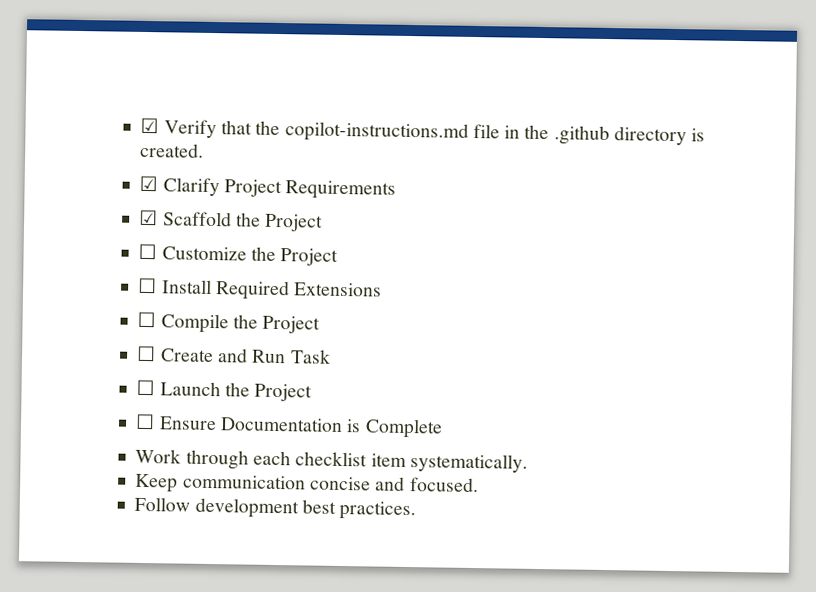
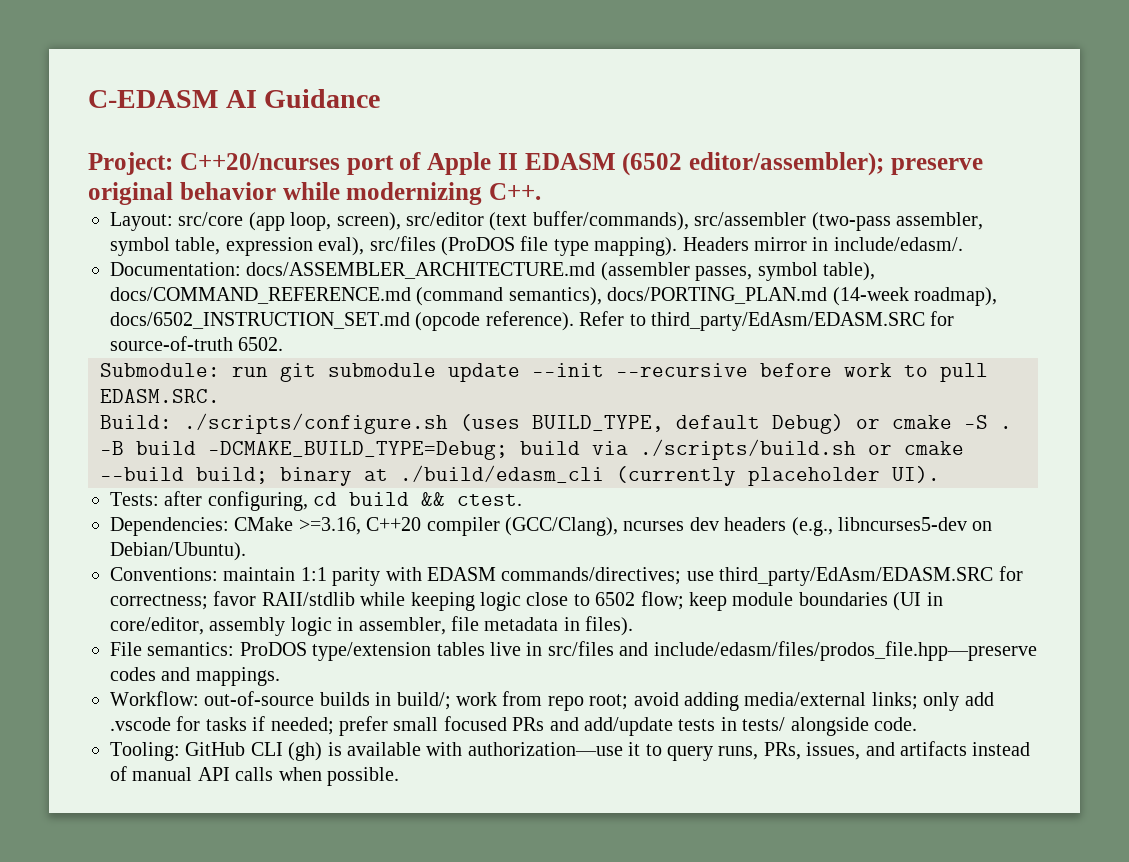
- ☑ Verify that the copilot-instructions.md file in the .github directory is created.
- ☑ Clarify Project Requirements
- ☑ Scaffold the Project
- ☐ Customize the Project
- ☐ Install Required Extensions
- ☐ Compile the Project
- ☐ Create and Run Task
- ☐ Launch the Project
- ☐ Ensure Documentation is Complete
- Work through each checklist item systematically.
- Keep communication concise and focused.
- Follow development best practices.
+ C-EDASM AI Guidance
+ Project: C++20/ncurses port of Apple II EDASM (6502 editor/assembler); preserve original behavior while modernizing C++.
+ Layout: src/core (app loop, screen), src/editor (text buffer/commands), src/assembler (two-pass assembler, symbol table, expression eval), src/files (ProDOS file type mapping). Headers mirror in include/edasm/.
+ Documentation: docs/ASSEMBLER_ARCHITECTURE.md (assembler passes, symbol table), docs/COMMAND_REFERENCE.md (command semantics), docs/PORTING_PLAN.md (14-week roadmap), docs/6502_INSTRUCTION_SET.md (opcode reference). Refer to third_party/EdAsm/EDASM.SRC for source-of-truth 6502.
+ Submodule: run git submodule update --init --recursive before work to pull EDASM.SRC.
+ Build: ./scripts/configure.sh (uses BUILD_TYPE, default Debug) or cmake -S . -B build -DCMAKE_BUILD_TYPE=Debug; build via ./scripts/build.sh or cmake --build build; binary at ./build/edasm_cli (currently placeholder UI).
+ Tests: after configuring, cd build && ctest.
+ Dependencies: CMake >=3.16, C++20 compiler (GCC/Clang), ncurses dev headers (e.g., libncurses5-dev on Debian/Ubuntu).
+ Conventions: maintain 1:1 parity with EDASM commands/directives; use third_party/EdAsm/EDASM.SRC for correctness; favor RAII/stdlib while keeping logic close to 6502 flow; keep module boundaries (UI in core/editor, assembly logic in assembler, file metadata in files).
+ File semantics: ProDOS type/extension tables live in src/files and include/edasm/files/prodos_file.hpp—preserve codes and mappings.
+ Workflow: out-of-source builds in build/; work from repo root; avoid adding media/external links; only add .vscode for tasks if needed; prefer small focused PRs and add/update tests in tests/ alongside code.
+ Tooling: GitHub CLI (gh) is available with authorization—use it to query runs, PRs, issues, and artifacts instead of manual API calls when possible.

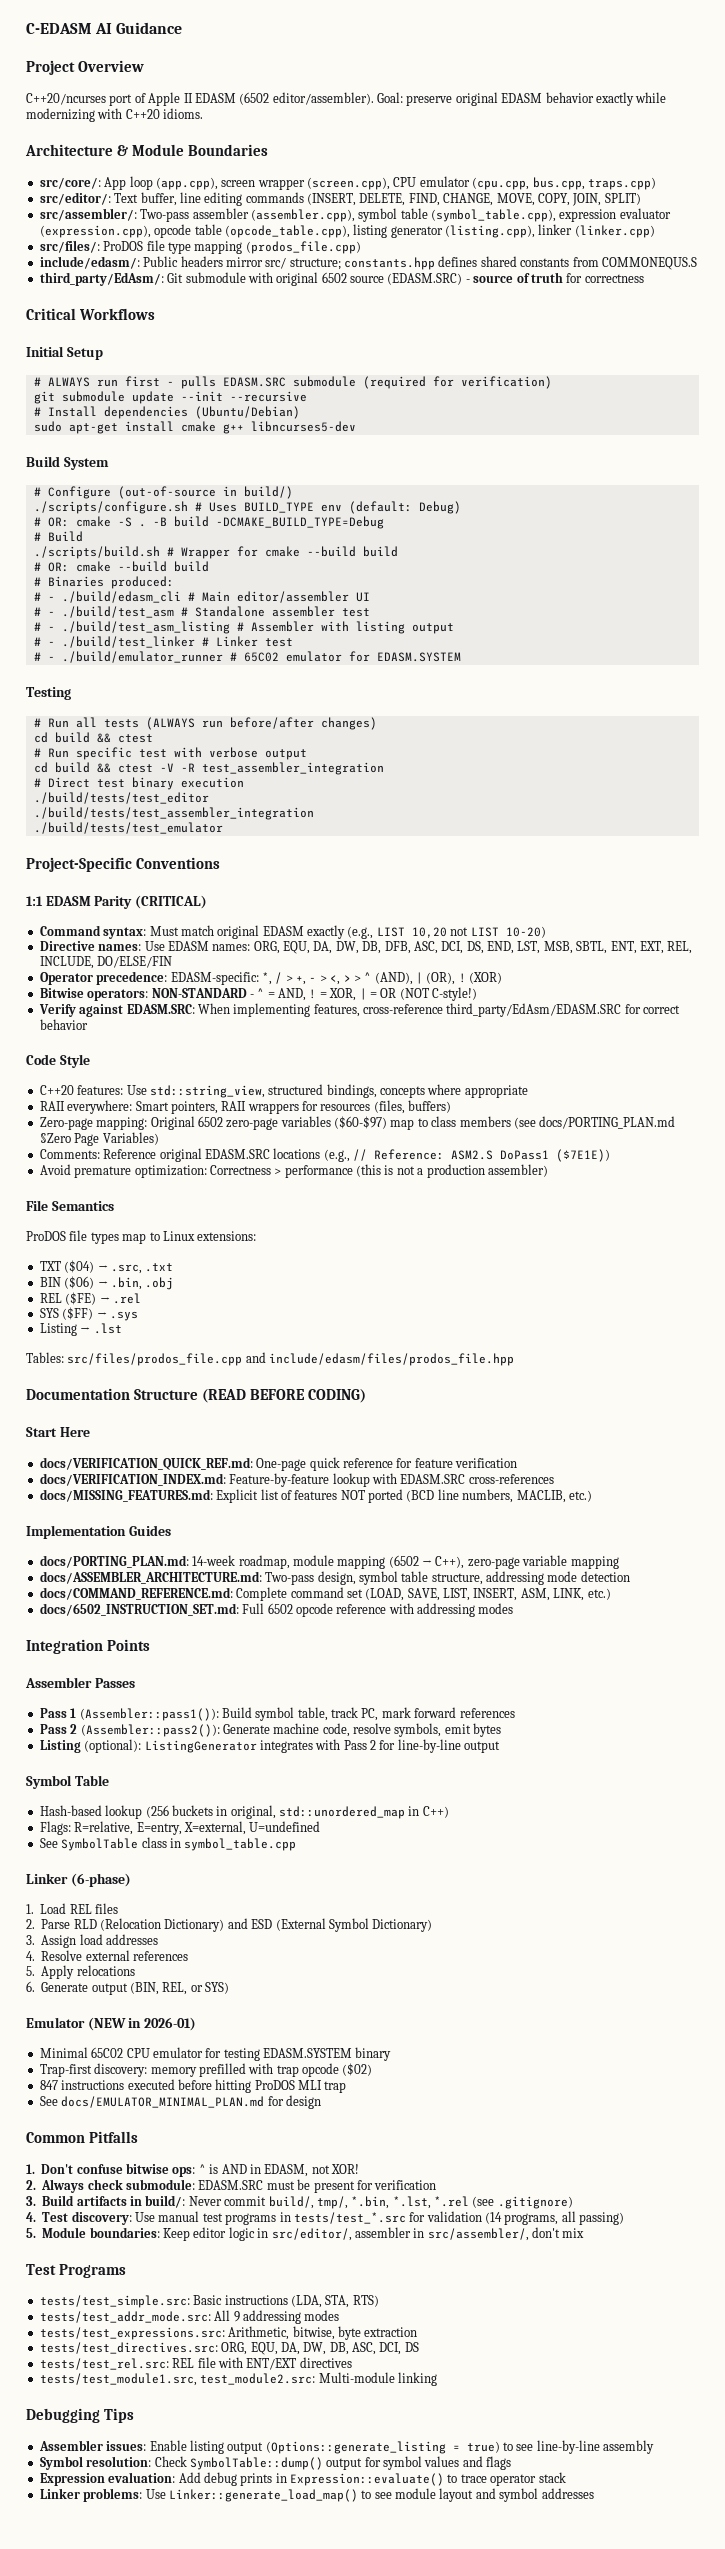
- Project: C++20/ncurses port of Apple II EDASM (6502 editor/assembler); preserve original behavior while modernizing C++.
- Layout: src/core (app loop, screen), src/editor (text buffer/commands), src/assembler (two-pass assembler, symbol table, expression eval), src/files (ProDOS file type mapping). Headers mirror in include/edasm/.
- Documentation: docs/ASSEMBLER_ARCHITECTURE.md (assembler passes, symbol table), docs/COMMAND_REFERENCE.md (command semantics), docs/PORTING_PLAN.md (14-week roadmap), docs/6502_INSTRUCTION_SET.md (opcode reference). Refer to third_party/EdAsm/EDASM.SRC for source-of-truth 6502.
- Submodule: run git submodule update --init --recursive before work to pull EDASM.SRC.
- Build: ./scripts/configure.sh (uses BUILD_TYPE, default Debug) or cmake -S .
+ Project Overview
+ C++20/ncurses port of Apple II EDASM (6502 editor/assembler). Goal: preserve original EDASM behavior exactly while modernizing with C++20 idioms.
+ Architecture & Module Boundaries
+ src/core/: App loop (app.cpp), screen wrapper (screen.cpp), CPU emulator (cpu.cpp, bus.cpp, traps.cpp)
+ src/editor/: Text buffer, line editing commands (INSERT, DELETE, FIND, CHANGE, MOVE, COPY, JOIN, SPLIT)
+ src/assembler/: Two-pass assembler (assembler.cpp), symbol table (symbol_table.cpp), expression evaluator (expression.cpp), opcode table (opcode_table.cpp), listing generator (listing.cpp), linker (linker.cpp)
+ src/files/: ProDOS file type mapping (prodos_file.cpp)
+ include/edasm/: Public headers mirror src/ structure; constants.hpp defines shared constants from COMMONEQUS.S
+ third_party/EdAsm/: Git submodule with original 6502 source (EDASM.SRC) - source of truth for correctness
+ Critical Workflows
+ Initial Setup
+ # ALWAYS run first - pulls EDASM.SRC submodule (required for verification)
+ git submodule update --init --recursive
+ # Install dependencies (Ubuntu/Debian)
+ sudo apt-get install cmake g++ libncurses5-dev
+ Build System
+ # Configure (out-of-source in build/)
+ ./scripts/configure.sh # Uses BUILD_TYPE env (default: Debug)
+ # OR: cmake -S .
- -B build -DCMAKE_BUILD_TYPE=Debug; build via ./scripts/build.sh or cmake --build build; binary at ./build/edasm_cli (currently placeholder UI).
- Tests: after configuring, cd build && ctest.
- Dependencies: CMake >=3.16, C++20 compiler (GCC/Clang), ncurses dev headers (e.g., libncurses5-dev on Debian/Ubuntu).
- Conventions: maintain 1:1 parity with EDASM commands/directives; use third_party/EdAsm/EDASM.SRC for correctness; favor RAII/stdlib while keeping logic close to 6502 flow; keep module boundaries (UI in core/editor, assembly logic in assembler, file metadata in files).
- File semantics: ProDOS type/extension tables live in src/files and include/edasm/files/prodos_file.hpp—preserve codes and mappings.
- Workflow: out-of-source builds in build/; work from repo root; avoid adding media/external links; only add .vscode for tasks if needed; prefer small focused PRs and add/update tests in tests/ alongside code.
- Tooling: GitHub CLI (gh) is available with authorization—use it to query runs, PRs, issues, and artifacts instead of manual API calls when possible.
+ -B build -DCMAKE_BUILD_TYPE=Debug
+ # Build
+ ./scripts/build.sh # Wrapper for cmake --build build
+ # OR: cmake --build build
+ # Binaries produced:
+ # - ./build/edasm_cli # Main editor/assembler UI
+ # - ./build/test_asm # Standalone assembler test
+ # - ./build/test_asm_listing # Assembler with listing output
+ # - ./build/test_linker # Linker test
+ # - ./build/emulator_runner # 65C02 emulator for EDASM.SYSTEM
+ Testing
+ # Run all tests (ALWAYS run before/after changes)
+ cd build && ctest
+ # Run specific test with verbose output
+ cd build && ctest -V -R test_assembler_integration
+ # Direct test binary execution
+ ./build/tests/test_editor
+ ./build/tests/test_assembler_integration
+ ./build/tests/test_emulator
+ Project-Specific Conventions
+ 1:1 EDASM Parity (CRITICAL)
+ Command syntax: Must match original EDASM exactly (e.g., LIST 10,20 not LIST 10-20)
+ Directive names: Use EDASM names: ORG, EQU, DA, DW, DB, DFB, ASC, DCI, DS, END, LST, MSB, SBTL, ENT, EXT, REL, INCLUDE, DO/ELSE/FIN
+ Operator precedence: EDASM-specific: *, / > +, - > <, > > ^ (AND), | (OR), ! (XOR)
+ Bitwise operators: NON-STANDARD - ^ = AND, ! = XOR, | = OR (NOT C-style!)
+ Verify against EDASM.SRC: When implementing features, cross-reference third_party/EdAsm/EDASM.SRC for correct behavior
+ Code Style
+ C++20 features: Use std::string_view, structured bindings, concepts where appropriate
+ RAII everywhere: Smart pointers, RAII wrappers for resources (files, buffers)
+ Zero-page mapping: Original 6502 zero-page variables ($60-$97) map to class members (see docs/PORTING_PLAN.md §Zero Page Variables)
+ Comments: Reference original EDASM.SRC locations (e.g., // Reference: ASM2.S DoPass1 ($7E1E))
+ Avoid premature optimization: Correctness > performance (this is not a production assembler)
+ File Semantics
+ ProDOS file types map to Linux extensions:
+ TXT ($04) → .src, .txt
+ BIN ($06) → .bin, .obj
+ REL ($FE) → .rel
+ SYS ($FF) → .sys
+ Listing → .lst
+ Tables: src/files/prodos_file.cpp and include/edasm/files/prodos_file.hpp
+ Documentation Structure (READ BEFORE CODING)
+ Start Here
+ docs/VERIFICATION_QUICK_REF.md: One-page quick reference for feature verification
+ docs/VERIFICATION_INDEX.md: Feature-by-feature lookup with EDASM.SRC cross-references
+ docs/MISSING_FEATURES.md: Explicit list of features NOT ported (BCD line numbers, MACLIB, etc.)
+ Implementation Guides
+ docs/PORTING_PLAN.md: 14-week roadmap, module mapping (6502 → C++), zero-page variable mapping
+ docs/ASSEMBLER_ARCHITECTURE.md: Two-pass design, symbol table structure, addressing mode detection
+ docs/COMMAND_REFERENCE.md: Complete command set (LOAD, SAVE, LIST, INSERT, ASM, LINK, etc.)
+ docs/6502_INSTRUCTION_SET.md: Full 6502 opcode reference with addressing modes
+ Integration Points
+ Assembler Passes
+ Pass 1 (Assembler::pass1()): Build symbol table, track PC, mark forward references
+ Pass 2 (Assembler::pass2()): Generate machine code, resolve symbols, emit bytes
+ Listing (optional): ListingGenerator integrates with Pass 2 for line-by-line output
+ Symbol Table
+ Hash-based lookup (256 buckets in original, std::unordered_map in C++)
+ Flags: R=relative, E=entry, X=external, U=undefined
+ See SymbolTable class in symbol_table.cpp
+ Linker (6-phase)
+ 1. Load REL files
+ 2. Parse RLD (Relocation Dictionary) and ESD (External Symbol Dictionary)
+ 3. Assign load addresses
+ 4. Resolve external references
+ 5. Apply relocations
+ 6. Generate output (BIN, REL, or SYS)
+ Emulator (NEW in 2026-01)
+ Minimal 65C02 CPU emulator for testing EDASM.SYSTEM binary
+ Trap-first discovery: memory prefilled with trap opcode ($02)
+ 847 instructions executed before hitting ProDOS MLI trap
+ See docs/EMULATOR_MINIMAL_PLAN.md for design
+ Common Pitfalls
+ 1. Don't confuse bitwise ops: ^ is AND in EDASM, not XOR!
+ 2. Always check submodule: EDASM.SRC must be present for verification
+ 3. Build artifacts in build/: Never commit build/, tmp/, *.bin, *.lst, *.rel (see .gitignore)
+ 4. Test discovery: Use manual test programs in tests/test_*.src for validation (14 programs, all passing)
+ 5. Module boundaries: Keep editor logic in src/editor/, assembler in src/assembler/, don't mix
+ Test Programs
+ tests/test_simple.src: Basic instructions (LDA, STA, RTS)
+ tests/test_addr_mode.src: All 9 addressing modes
+ tests/test_expressions.src: Arithmetic, bitwise, byte extraction
+ tests/test_directives.src: ORG, EQU, DA, DW, DB, ASC, DCI, DS
+ tests/test_rel.src: REL file with ENT/EXT directives
+ tests/test_module1.src, test_module2.src: Multi-module linking
+ Debugging Tips
+ Assembler issues: Enable listing output (Options::generate_listing = true) to see line-by-line assembly
+ Symbol resolution: Check SymbolTable::dump() output for symbol values and flags
+ Expression evaluation: Add debug prints in Expression::evaluate() to trace operator stack
+ Linker problems: Use Linker::generate_load_map() to see module layout and symbol addresses

